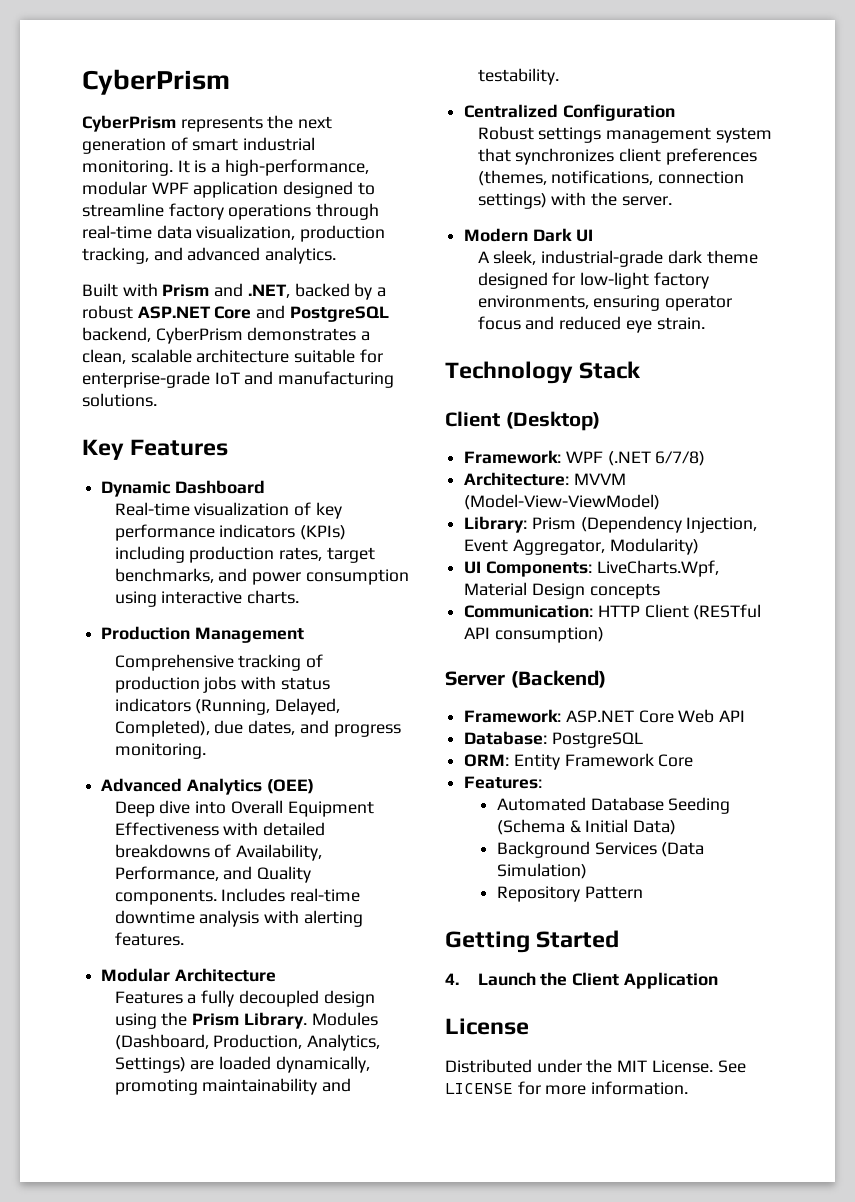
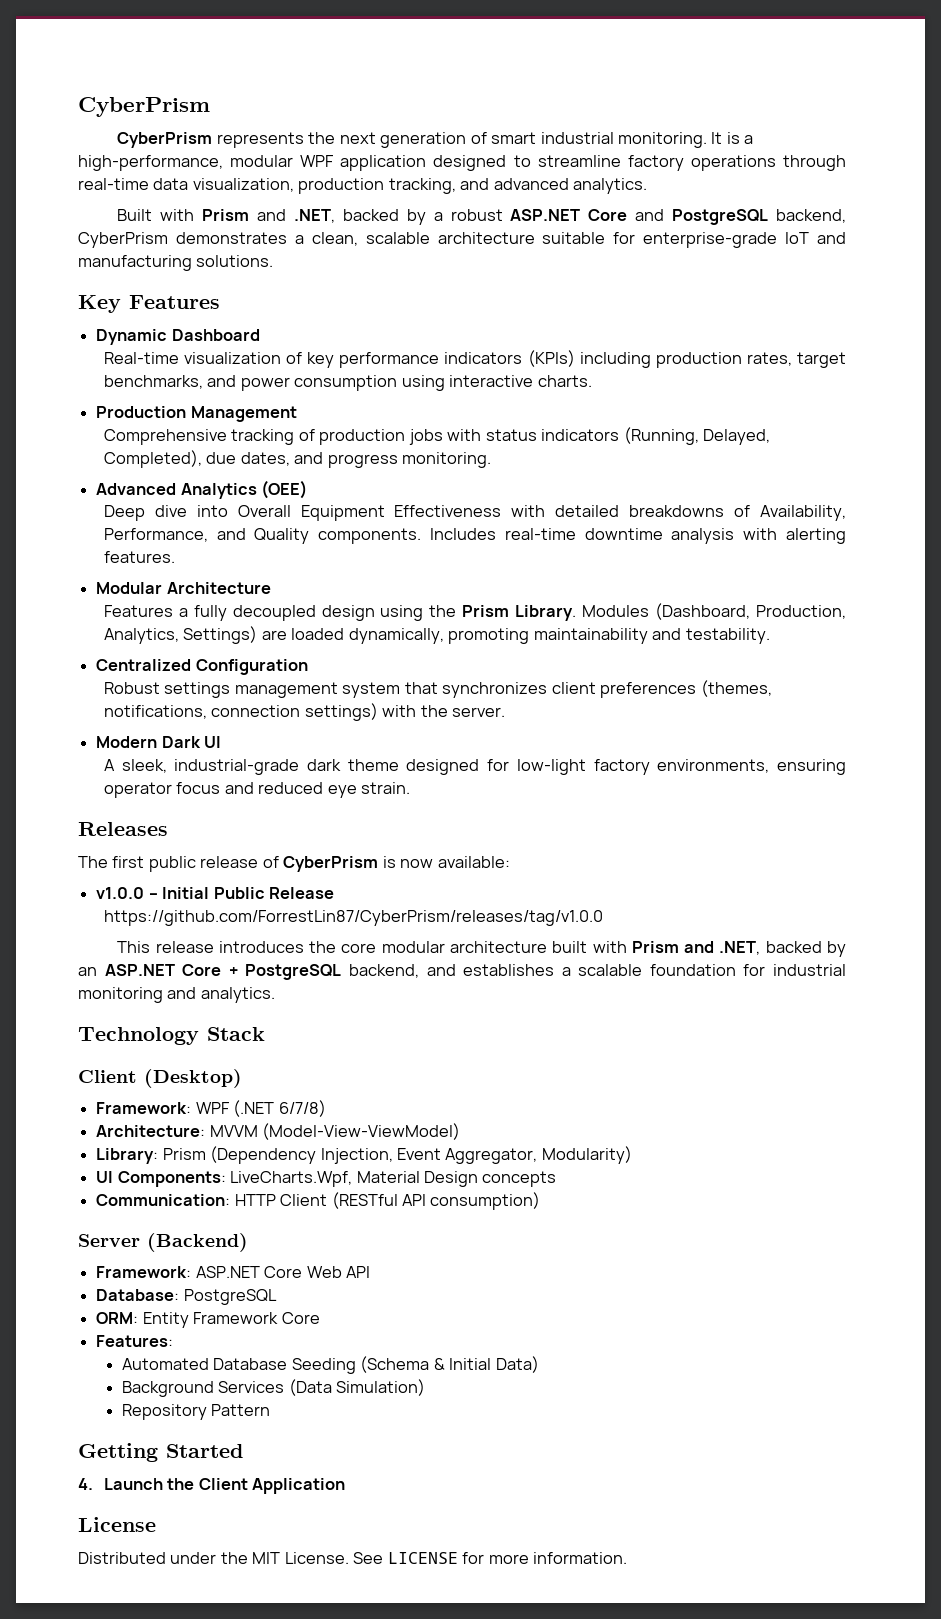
+ Releases
+ The first public release of CyberPrism is now available:
+ v1.0.0 – Initial Public Release
+ https://github.com/ForrestLin87/CyberPrism/releases/tag/v1.0.0
+ This release introduces the core modular architecture built with Prism and .NET, backed by an ASP.NET Core + PostgreSQL backend, and establishes a scalable foundation for industrial monitoring and analytics.

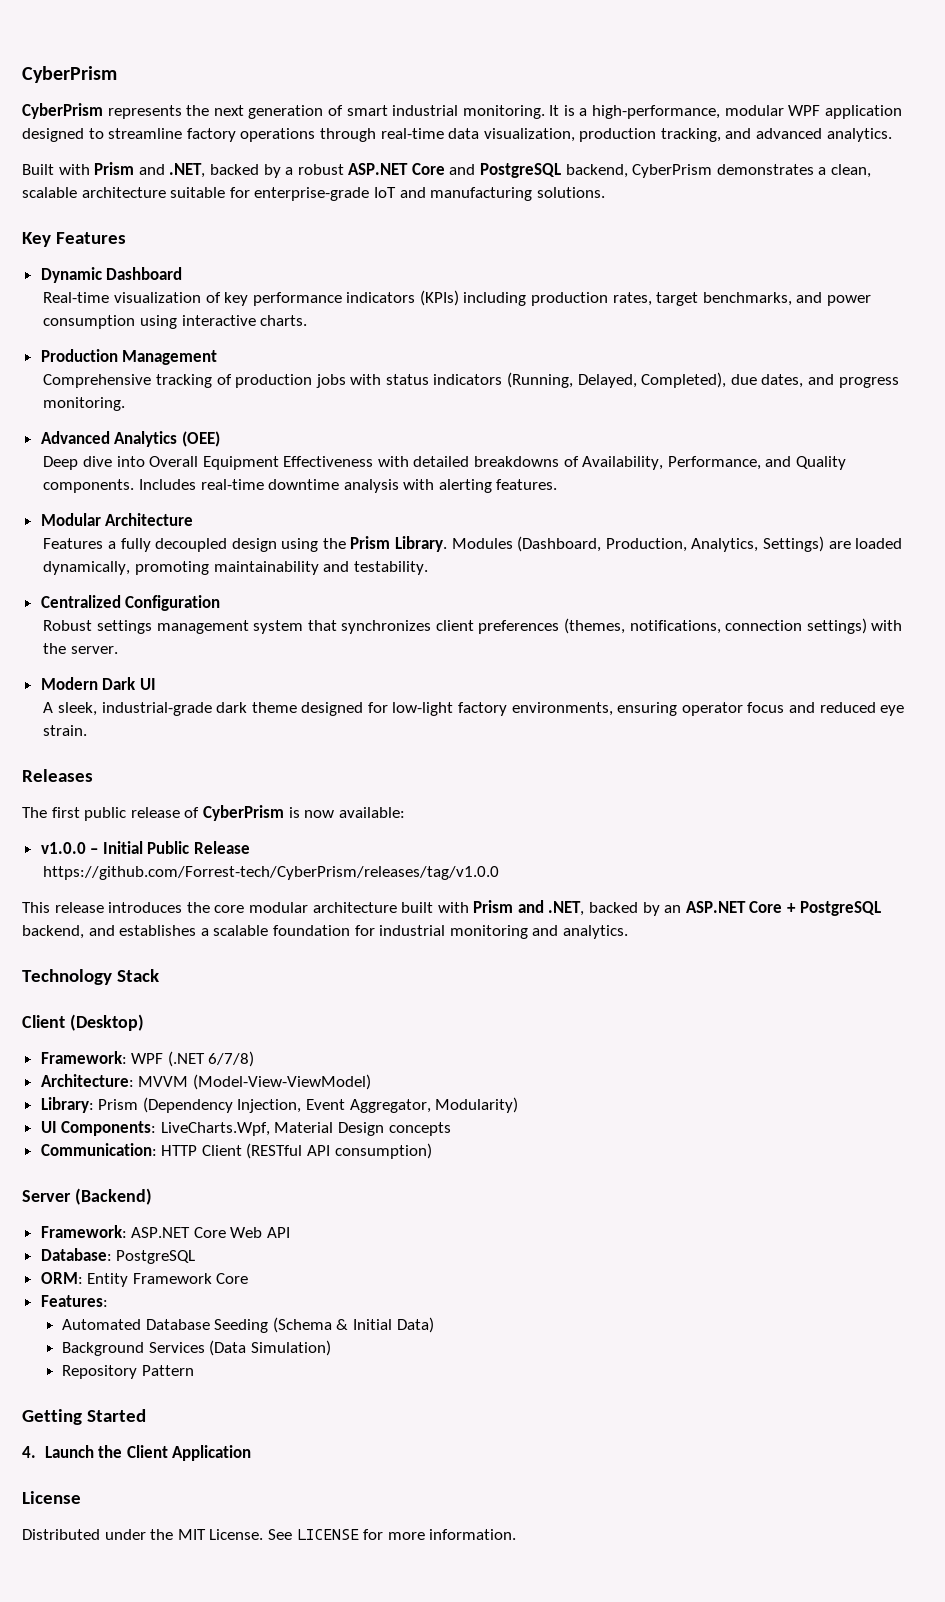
- https://github.com/ForrestLin87/CyberPrism/releases/tag/v1.0.0
+ https://github.com/Forrest-tech/CyberPrism/releases/tag/v1.0.0

